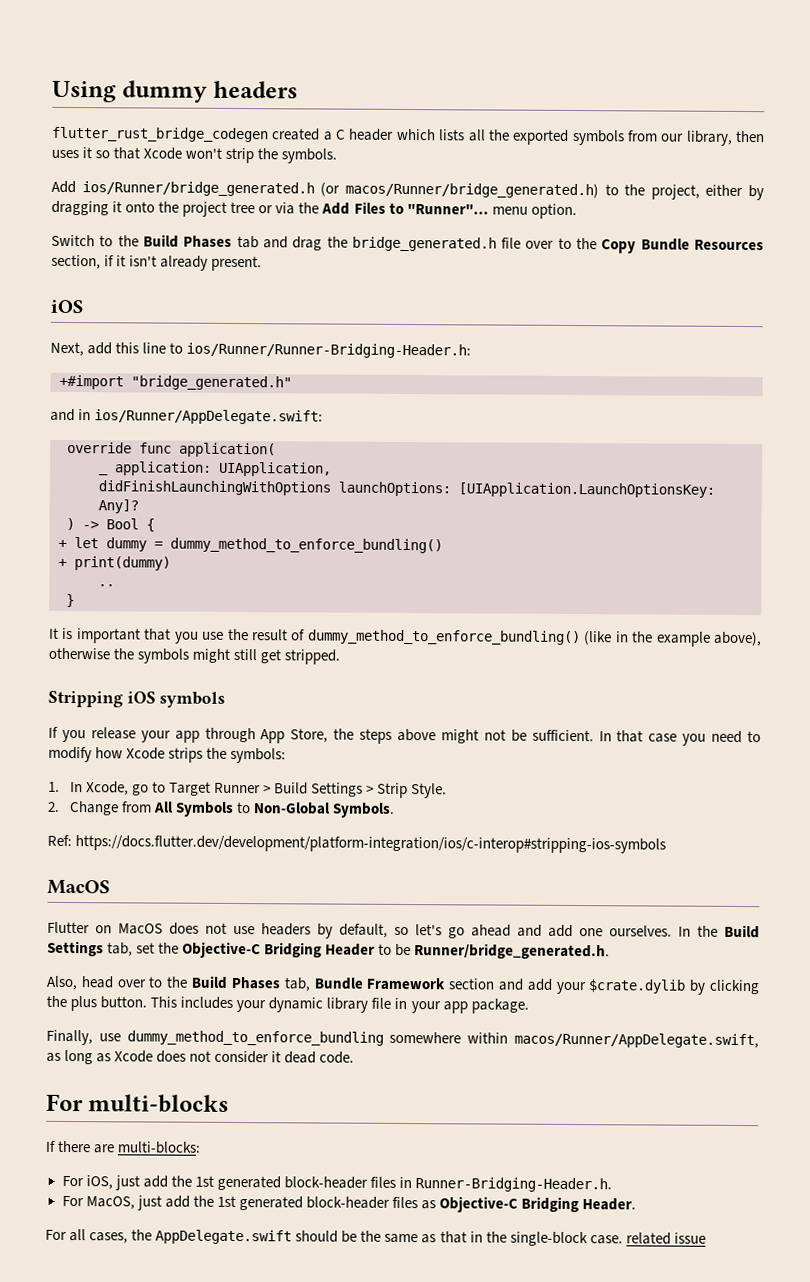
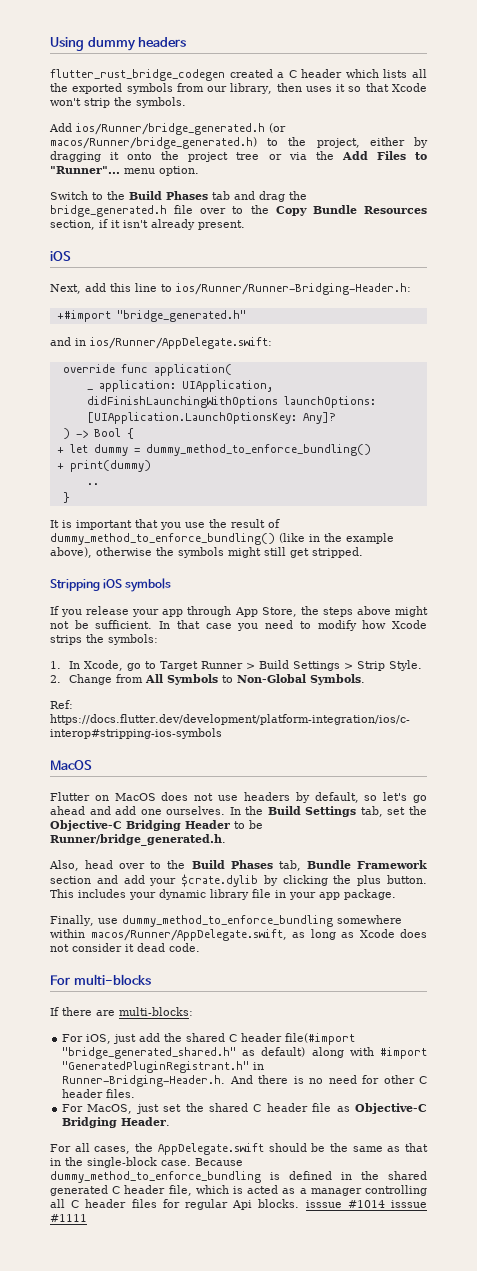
- For iOS, just add the 1st generated block-header files in Runner-Bridging-Header.h.
- For MacOS, just add the 1st generated block-header files as Objective-C Bridging Header.
+ For iOS, just add the shared C header file(#import "bridge_generated_shared.h" as default) along with #import "GeneratedPluginRegistrant.h" in Runner-Bridging-Header.h. And there is no need for other C header files.
+ For MacOS, just set the shared C header file as Objective-C Bridging Header.
- For all cases, the AppDelegate.swift should be the same as that in the single-block case. related issue
+ For all cases, the AppDelegate.swift should be the same as that in the single-block case. Because dummy_method_to_enforce_bundling is defined in the shared generated C header file, which is acted as a manager controlling all C header files for regular Api blocks. isssue #1014 isssue #1111

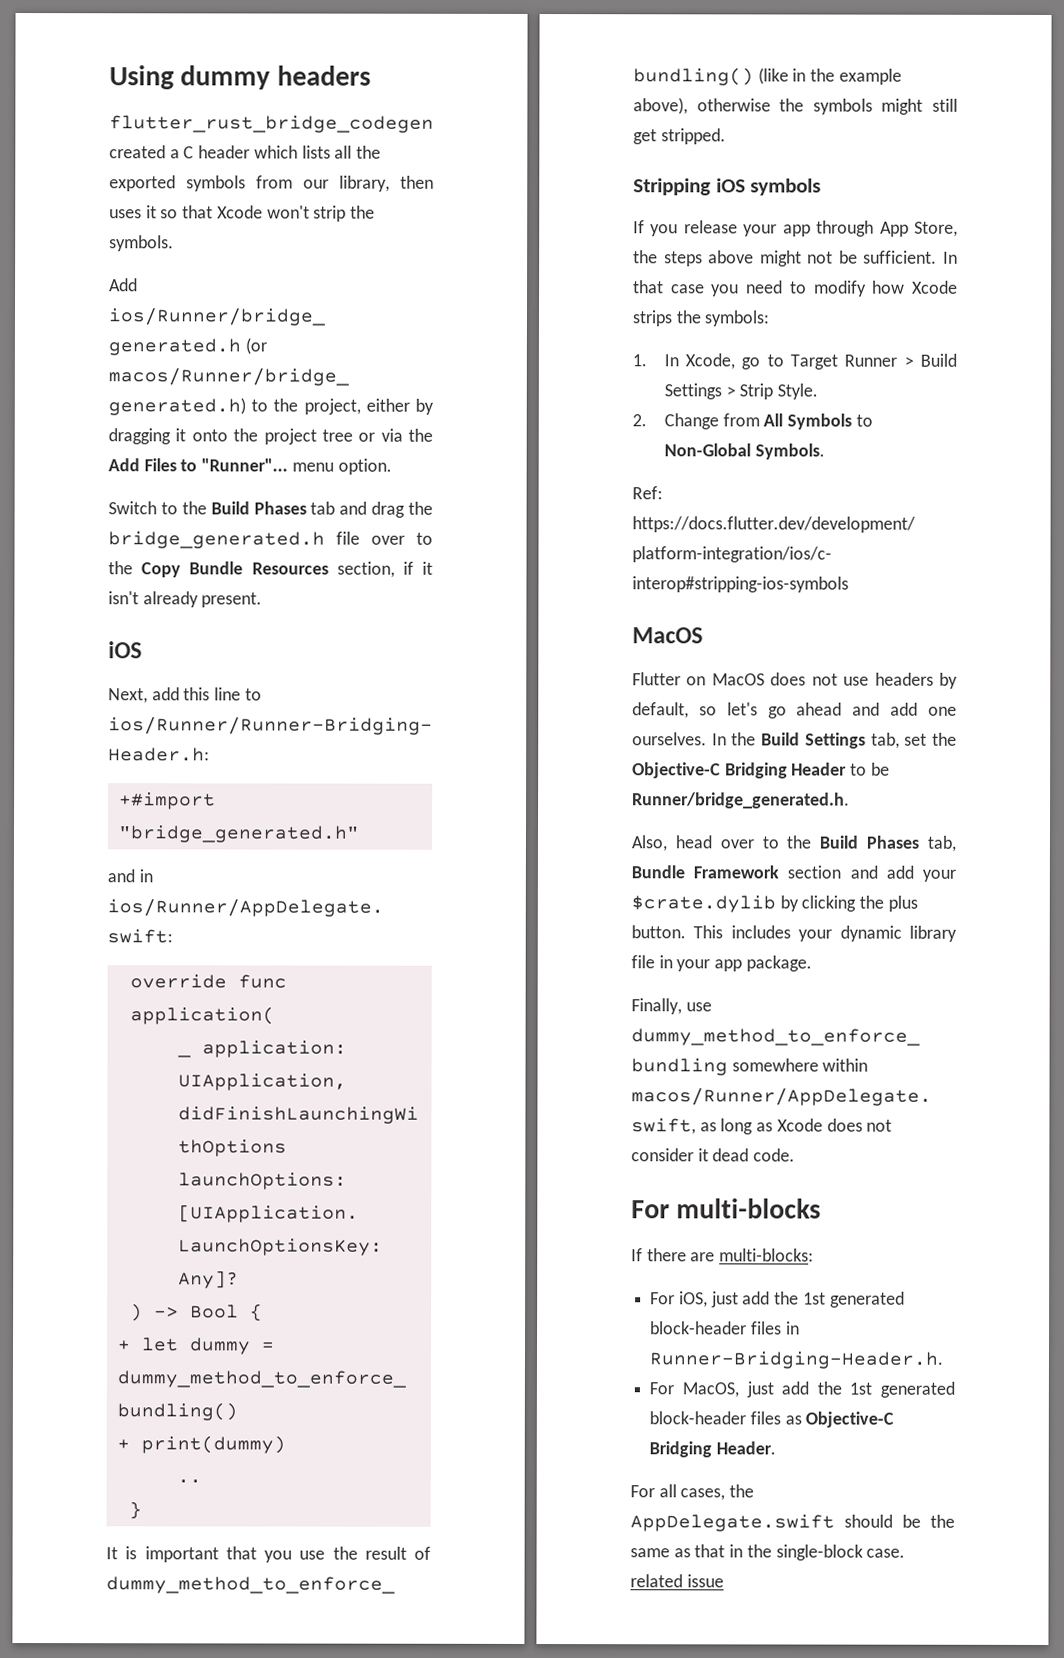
- For iOS, just add the shared C header file(#import "bridge_generated_shared.h" as default) along with #import "GeneratedPluginRegistrant.h" in Runner-Bridging-Header.h. And there is no need for other C header files.
- For MacOS, just set the shared C header file as Objective-C Bridging Header.
+ For iOS, just add the 1st generated block-header files in Runner-Bridging-Header.h.
+ For MacOS, just add the 1st generated block-header files as Objective-C Bridging Header.
- For all cases, the AppDelegate.swift should be the same as that in the single-block case. Because dummy_method_to_enforce_bundling is defined in the shared generated C header file, which is acted as a manager controlling all C header files for regular Api blocks. isssue #1014 isssue #1111
+ For all cases, the AppDelegate.swift should be the same as that in the single-block case. related issue

